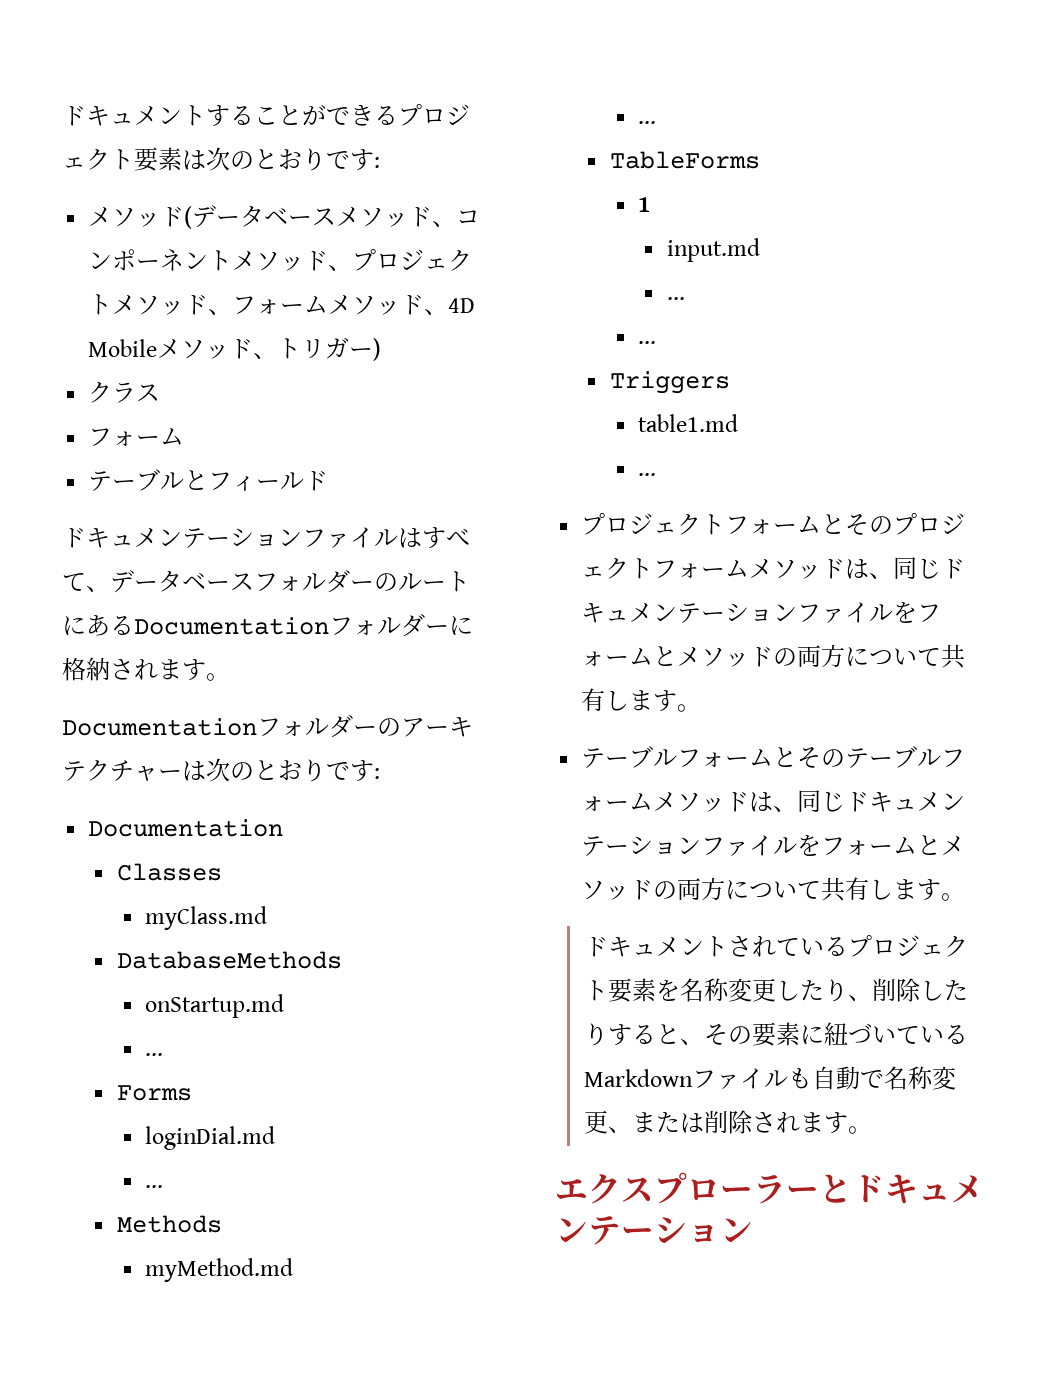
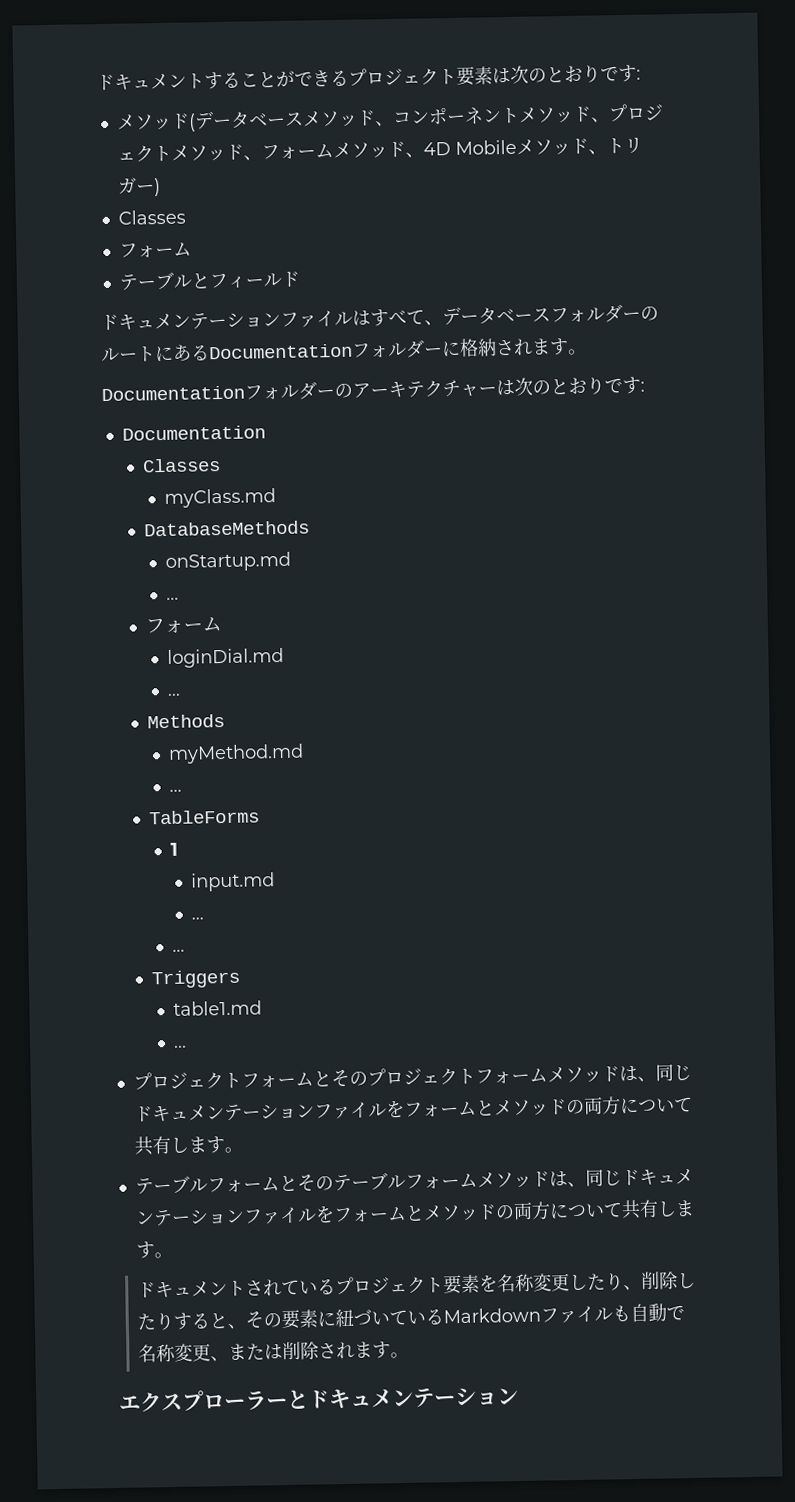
  メソッド(データベースメソッド、コンポーネントメソッド、プロジェクトメソッド、フォームメソッド、4D Mobileメソッド、トリガー)
- クラス
+ Classes
  onStartup.md
  ...
- Forms
+ フォーム

